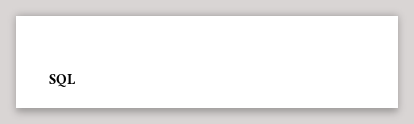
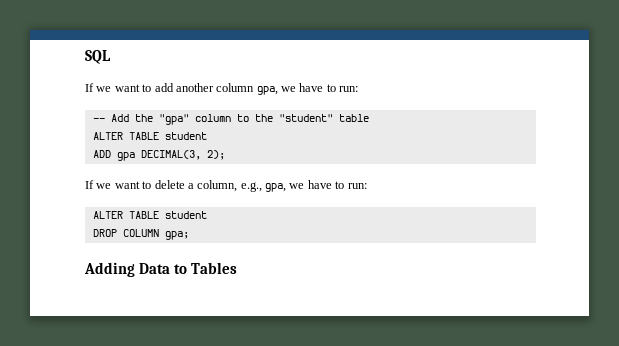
+ If we want to add another column gpa, we have to run:
+ -- Add the "gpa" column to the "student" table
+ ALTER TABLE student
+ ADD gpa DECIMAL(3, 2);
+ If we want to delete a column, e.g., gpa, we have to run:
+ ALTER TABLE student
+ DROP COLUMN gpa;
+ Adding Data to Tables

